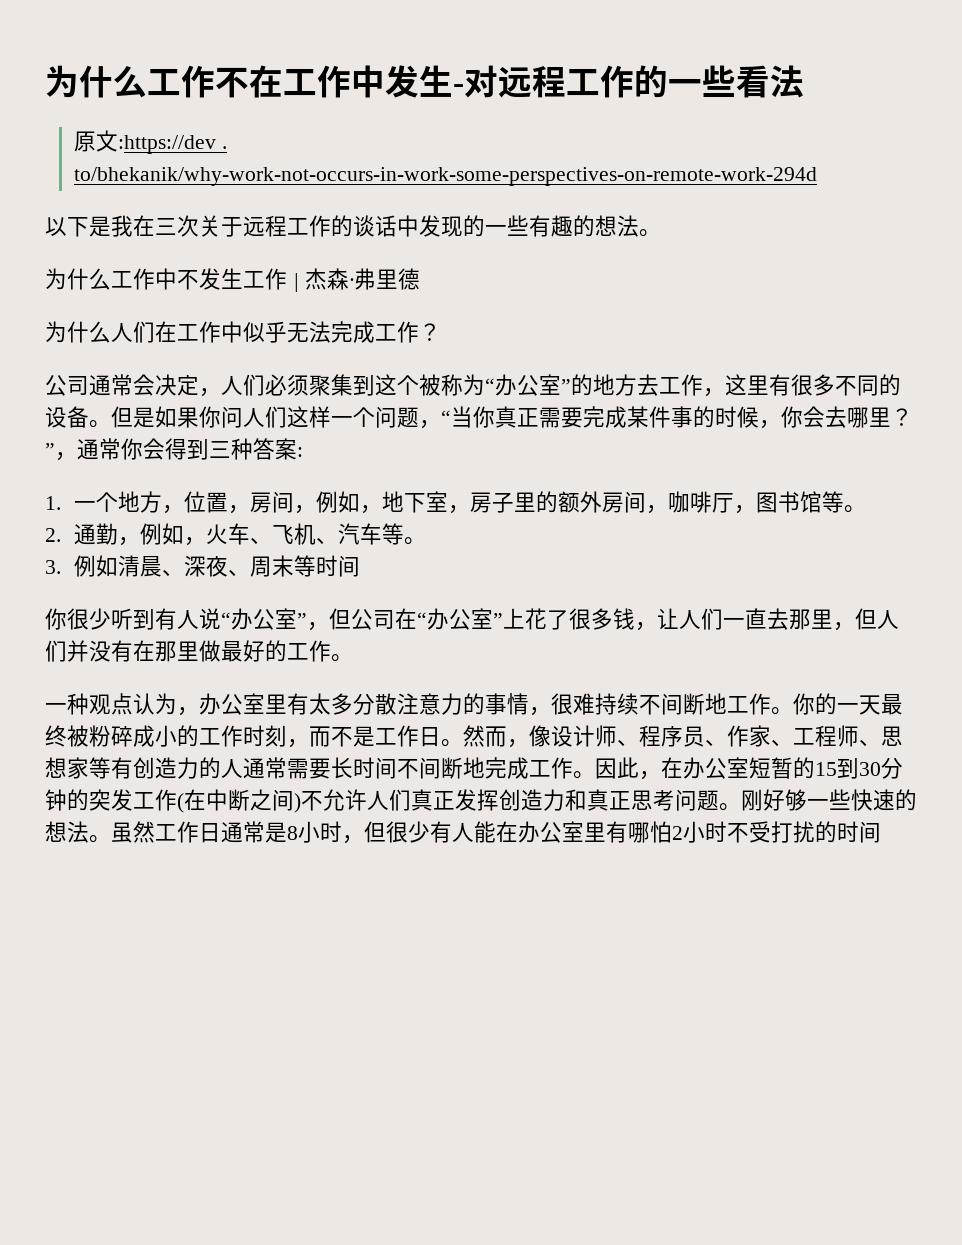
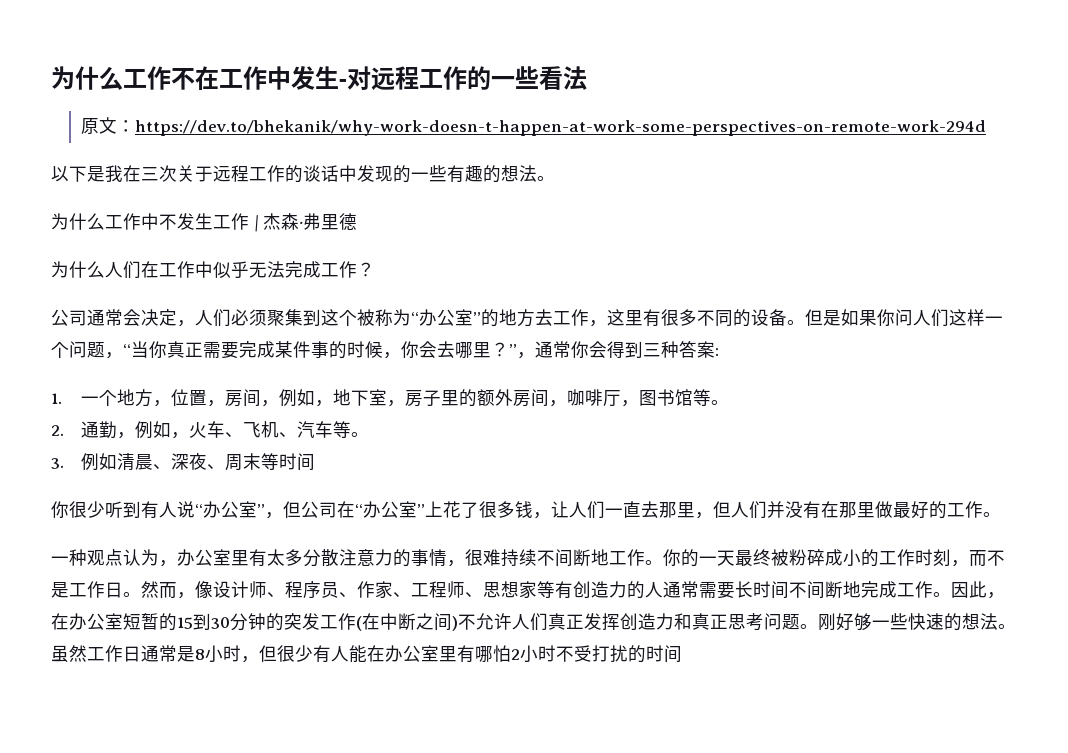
- 原文:https://dev . to/bhekanik/why-work-not-occurs-in-work-some-perspectives-on-remote-work-294d
+ 原文：https://dev.to/bhekanik/why-work-doesn-t-happen-at-work-some-perspectives-on-remote-work-294d

